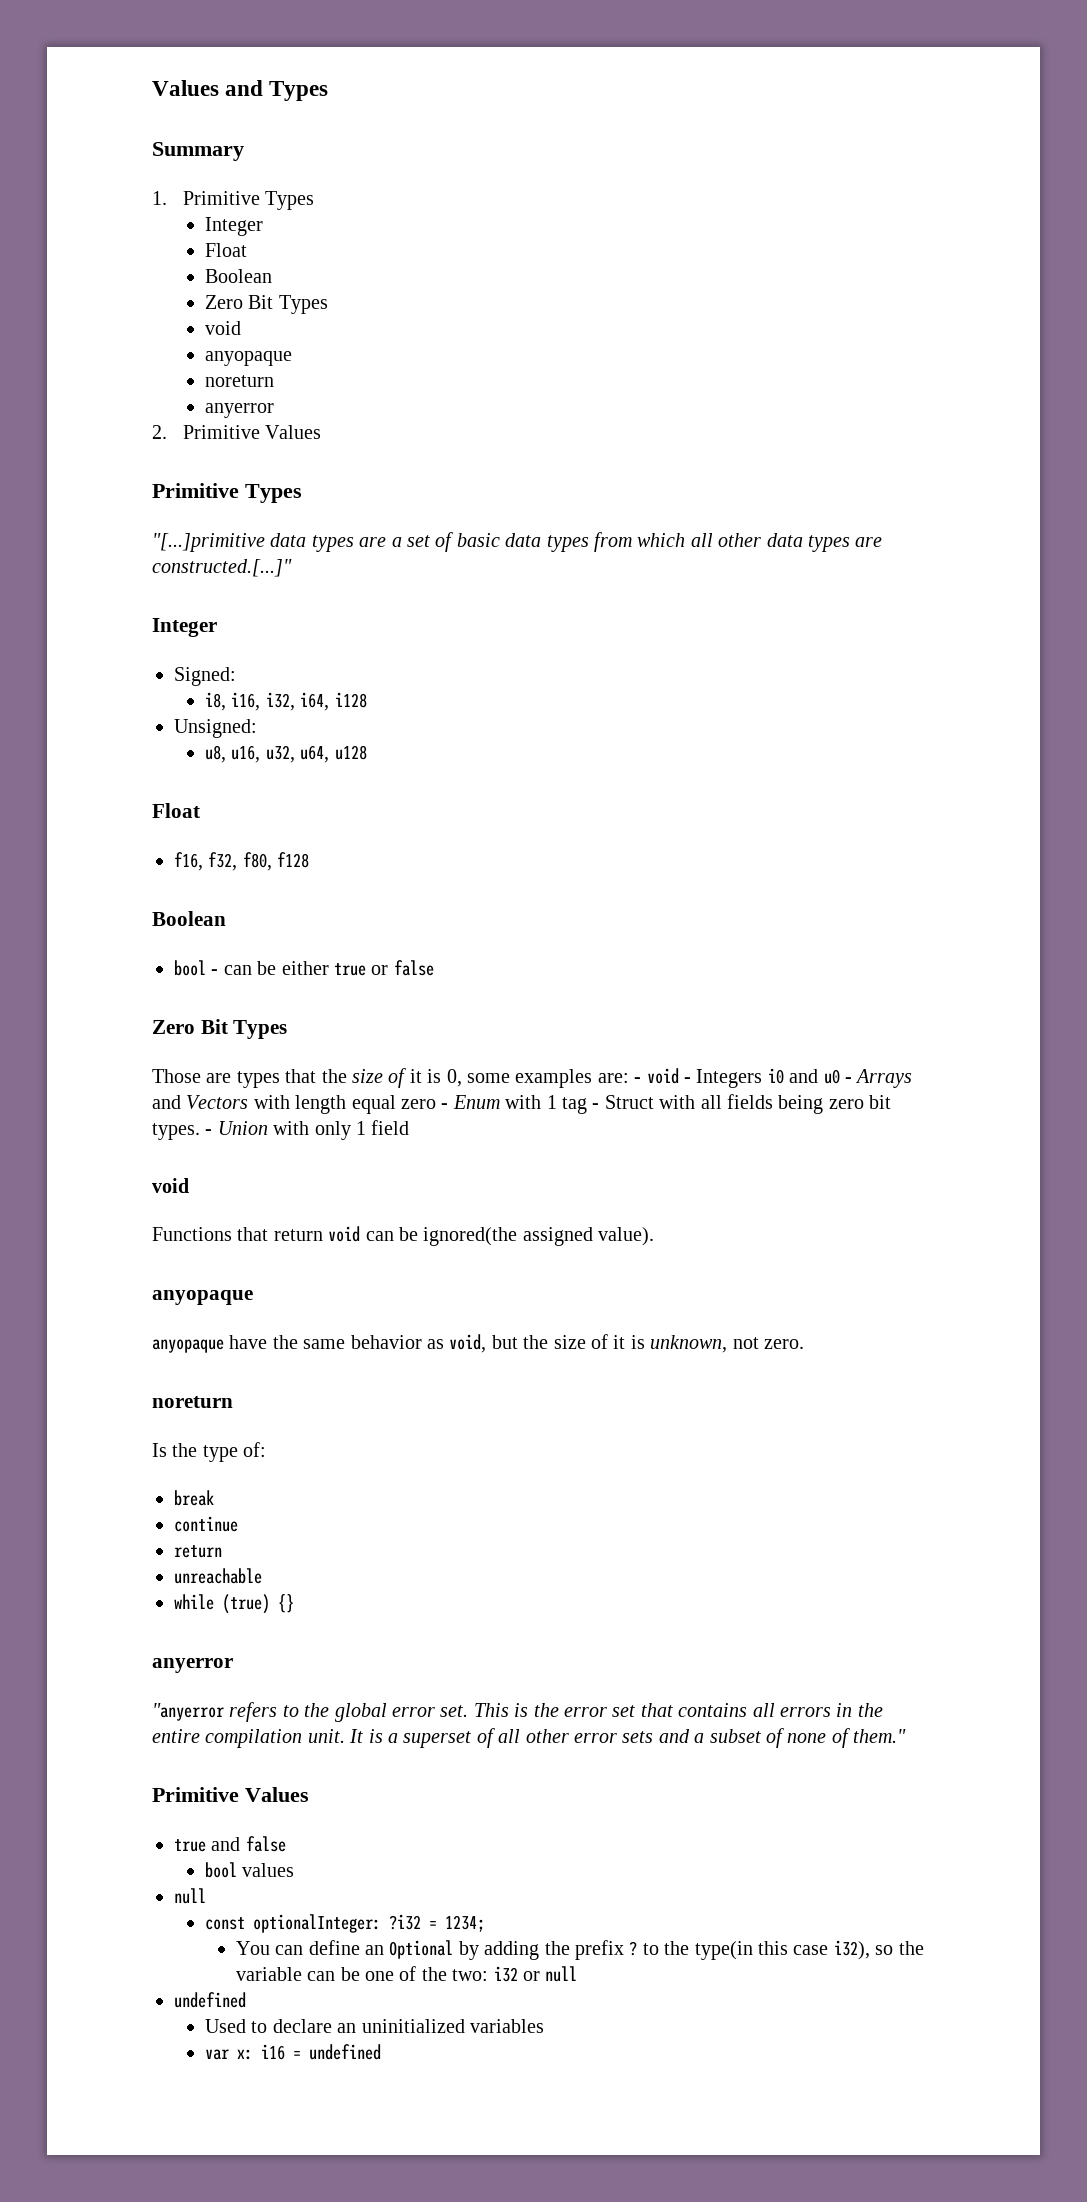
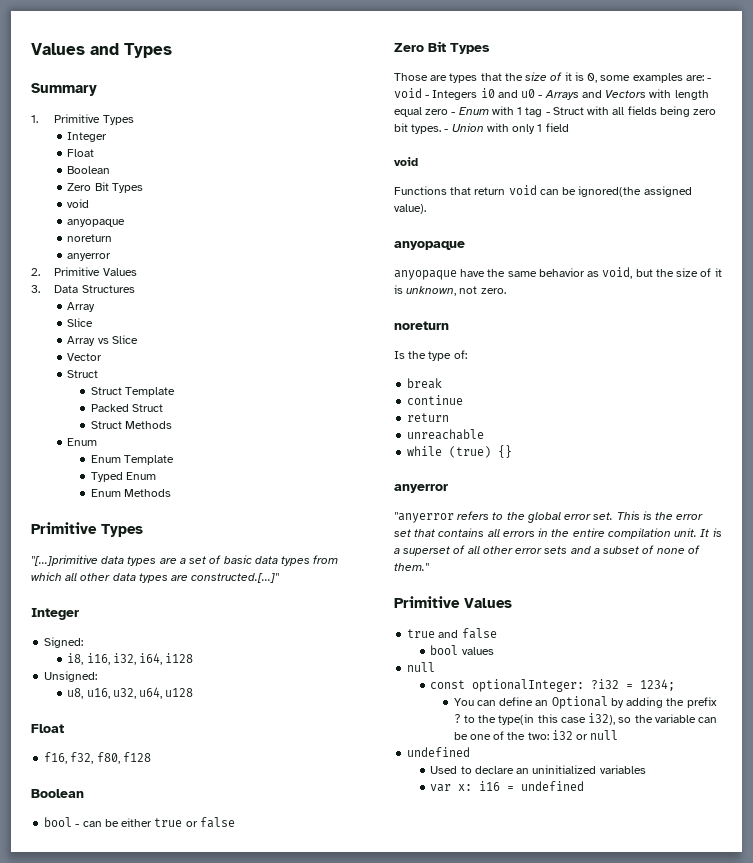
+ 3. Data Structures
+ Array
+ Slice
+ Array vs Slice
+ Vector
+ Struct
+ Struct Template
+ Packed Struct
+ Struct Methods
+ Enum
+ Enum Template
+ Typed Enum
+ Enum Methods

